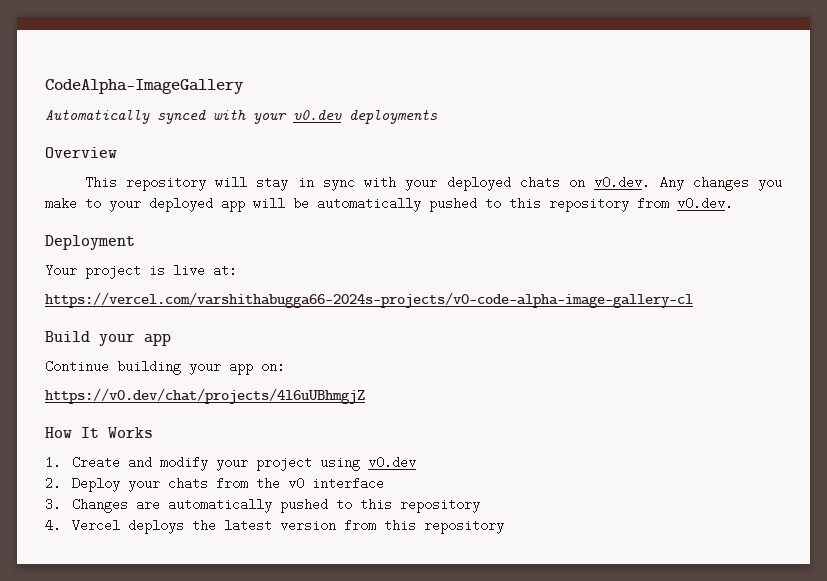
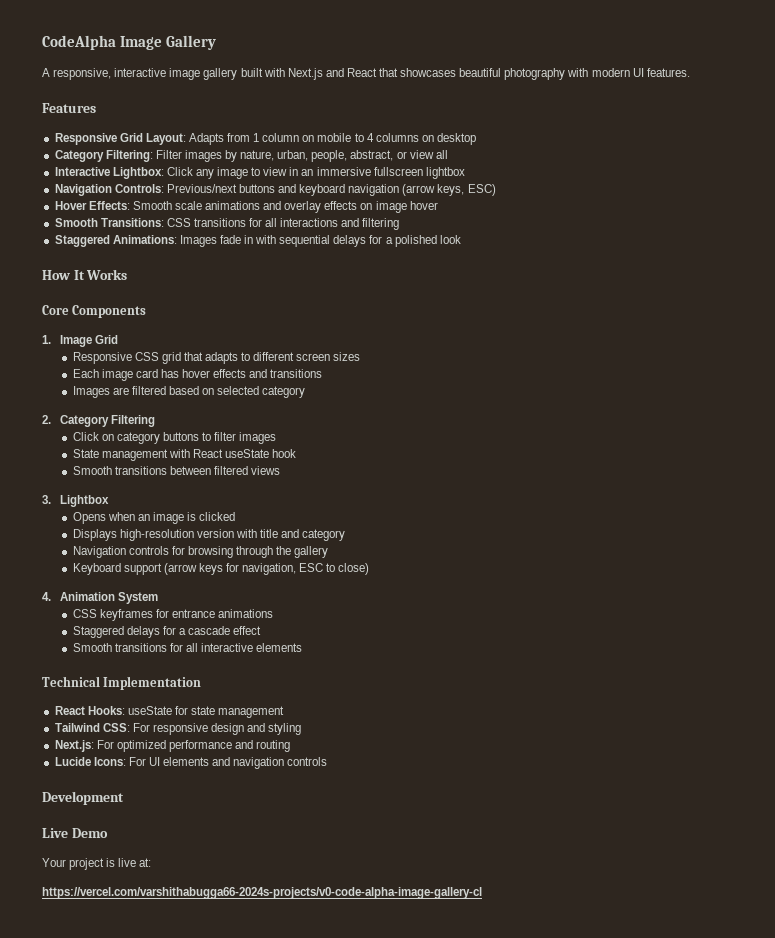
- CodeAlpha-ImageGallery
- Automatically synced with your v0.dev deployments
- Overview
- This repository will stay in sync with your deployed chats on v0.dev. Any changes you make to your deployed app will be automatically pushed to this repository from v0.dev.
- Deployment
+ CodeAlpha Image Gallery
+ A responsive, interactive image gallery built with Next.js and React that showcases beautiful photography with modern UI features.
+ Features
+ Responsive Grid Layout: Adapts from 1 column on mobile to 4 columns on desktop
+ Category Filtering: Filter images by nature, urban, people, abstract, or view all
+ Interactive Lightbox: Click any image to view in an immersive fullscreen lightbox
+ Navigation Controls: Previous/next buttons and keyboard navigation (arrow keys, ESC)
+ Hover Effects: Smooth scale animations and overlay effects on image hover
+ Smooth Transitions: CSS transitions for all interactions and filtering
+ Staggered Animations: Images fade in with sequential delays for a polished look
+ How It Works
+ Core Components
+ 1. Image Grid
+ Responsive CSS grid that adapts to different screen sizes
+ Each image card has hover effects and transitions
+ Images are filtered based on selected category
+ 2. Category Filtering
+ Click on category buttons to filter images
+ State management with React useState hook
+ Smooth transitions between filtered views
+ 3. Lightbox
+ Opens when an image is clicked
+ Displays high-resolution version with title and category
+ Navigation controls for browsing through the gallery
+ Keyboard support (arrow keys for navigation, ESC to close)
+ 4. Animation System
+ CSS keyframes for entrance animations
+ Staggered delays for a cascade effect
+ Smooth transitions for all interactive elements
+ Technical Implementation
+ React Hooks: useState for state management
+ Tailwind CSS: For responsive design and styling
+ Next.js: For optimized performance and routing
+ Lucide Icons: For UI elements and navigation controls
+ Development
+ Live Demo
- Build your app
- Continue building your app on:
- https://v0.dev/chat/projects/4l6uUBhmgjZ
- How It Works
- 1. Create and modify your project using v0.dev
- 2. Deploy your chats from the v0 interface
- 3. Changes are automatically pushed to this repository
- 4. Vercel deploys the latest version from this repository

